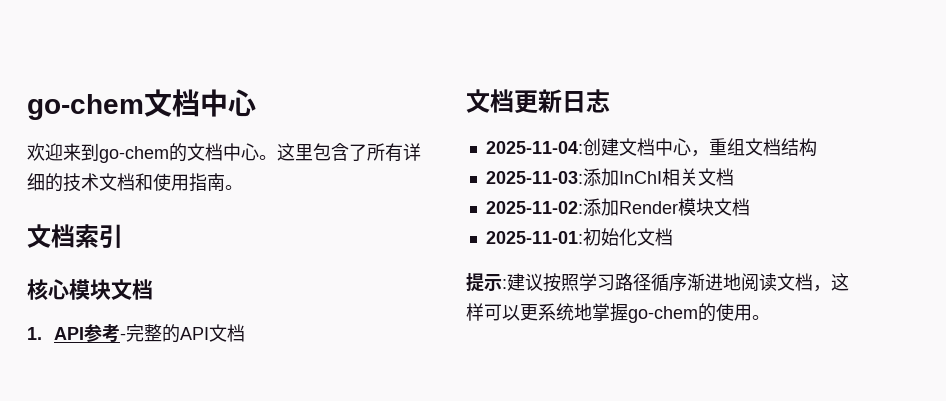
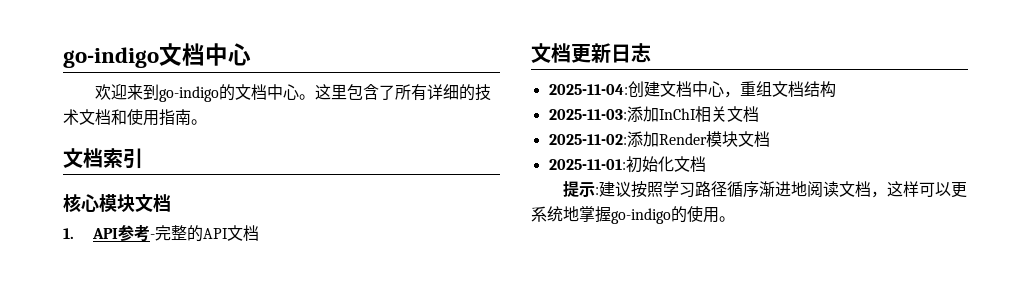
- go-chem文档中心
+ go-indigo文档中心
- 欢迎来到go-chem的文档中心。
+ 欢迎来到go-indigo的文档中心。
- 提示:建议按照学习路径循序渐进地阅读文档，这样可以更系统地掌握go-chem的使用。
+ 提示:建议按照学习路径循序渐进地阅读文档，这样可以更系统地掌握go-indigo的使用。

